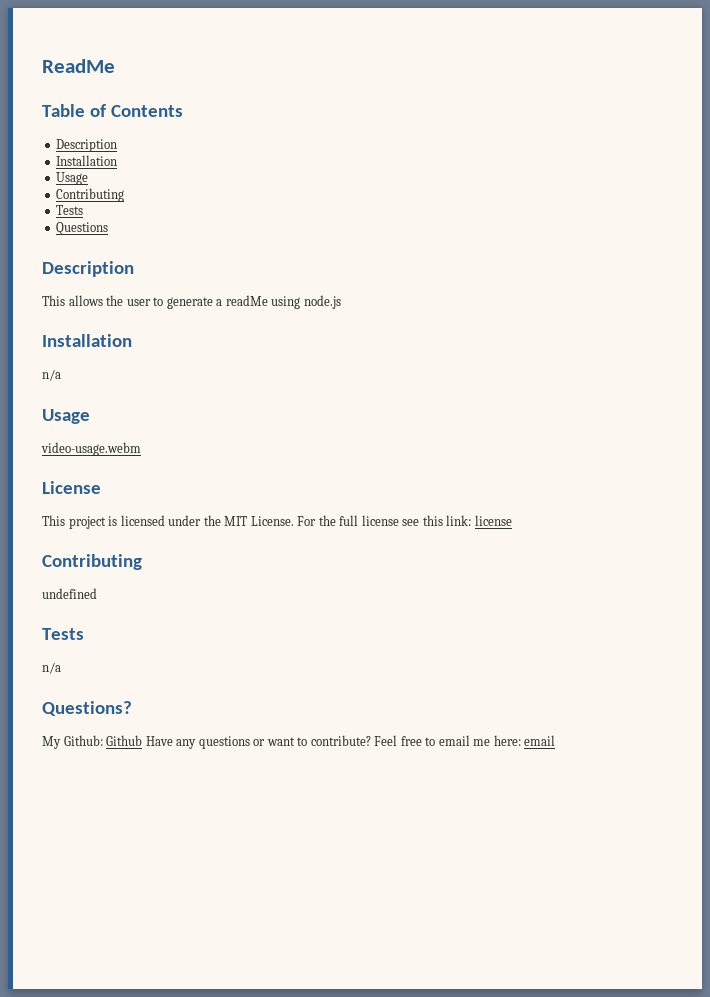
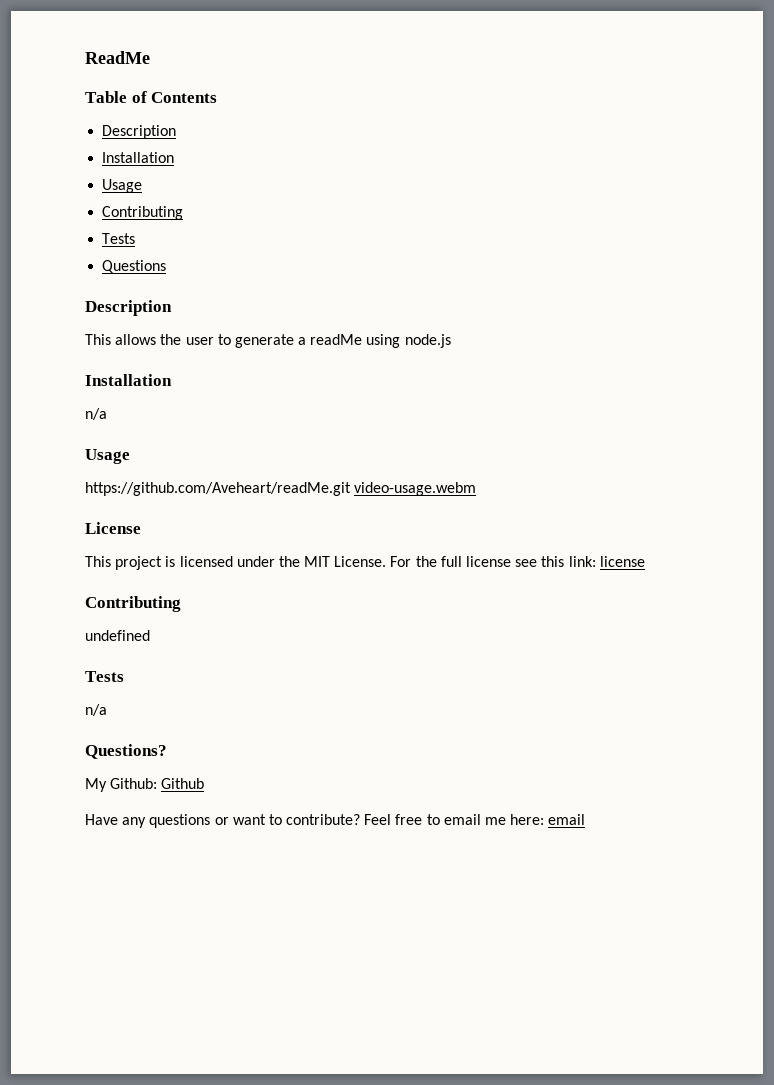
- video-usage.webm
+ https://github.com/Aveheart/readMe.git video-usage.webm
- My Github: Github Have any questions or want to contribute?
+ My Github: Github
+ Have any questions or want to contribute?

